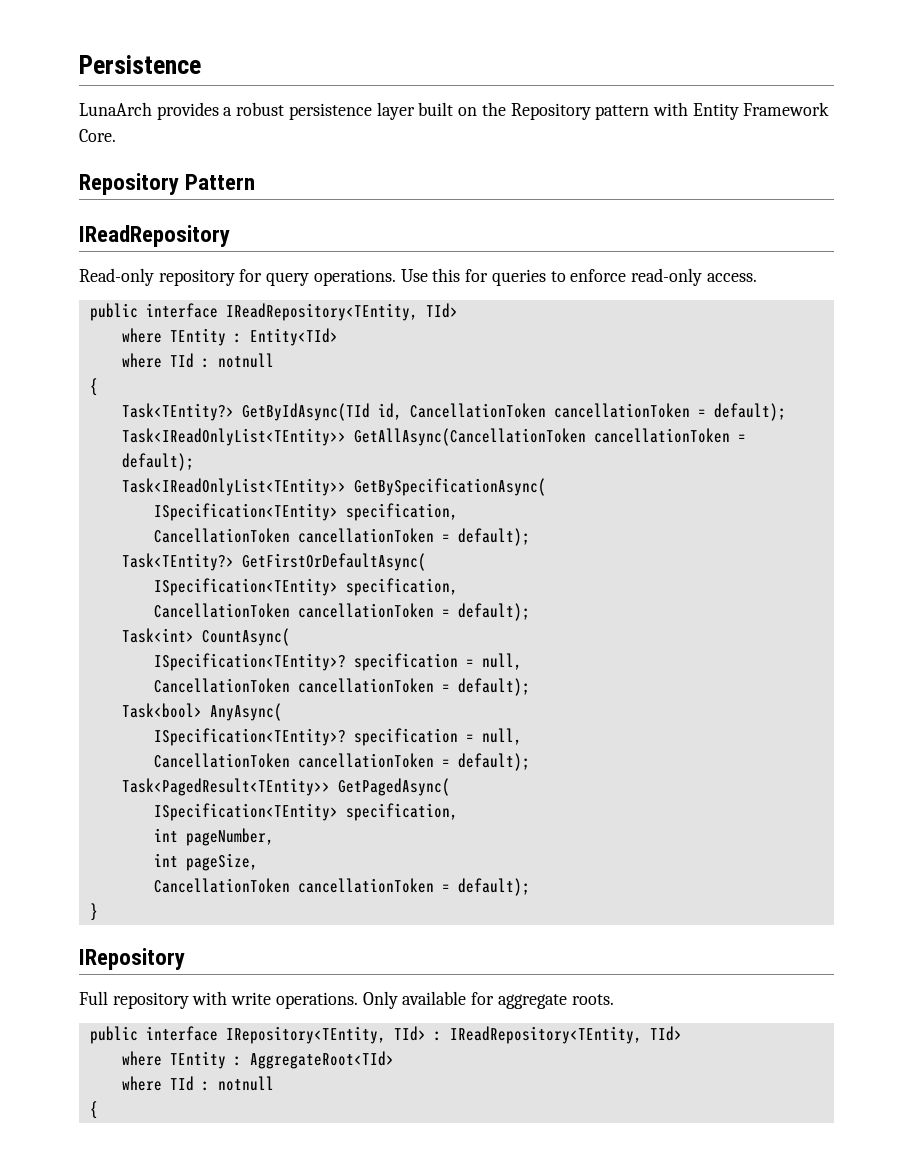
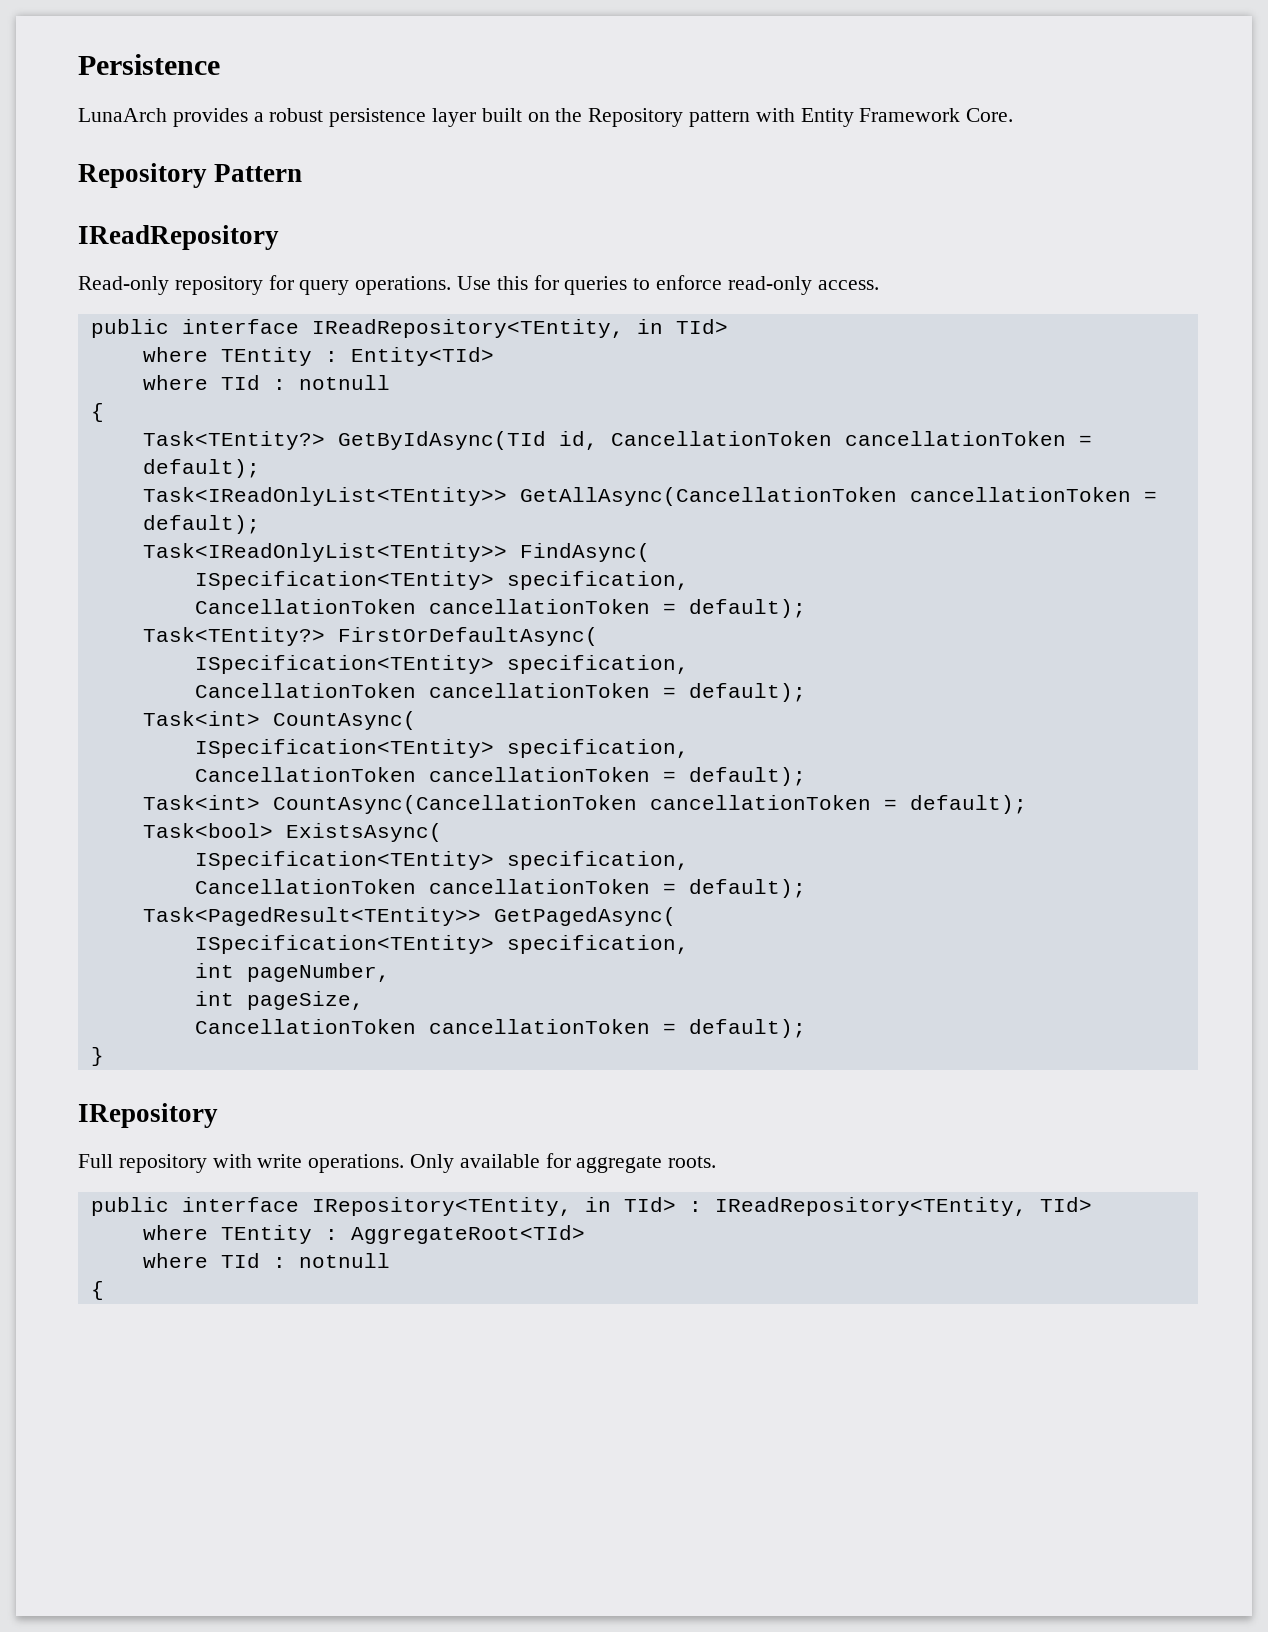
- public interface IReadRepository<TEntity, TId>
+ public interface IReadRepository<TEntity, in TId>
- Task<IReadOnlyList<TEntity>> GetBySpecificationAsync(
+ Task<IReadOnlyList<TEntity>> FindAsync(
- Task<TEntity?> GetFirstOrDefaultAsync(
+ Task<TEntity?> FirstOrDefaultAsync(
  Task<int> CountAsync(
- ISpecification<TEntity>? specification = null,
+ ISpecification<TEntity> specification,
  CancellationToken cancellationToken = default);
- Task<bool> AnyAsync(
- ISpecification<TEntity>? specification = null,
+ Task<int> CountAsync(CancellationToken cancellationToken = default);
+ Task<bool> ExistsAsync(
+ ISpecification<TEntity> specification,
- public interface IRepository<TEntity, TId> : IReadRepository<TEntity, TId>
+ public interface IRepository<TEntity, in TId> : IReadRepository<TEntity, TId>

